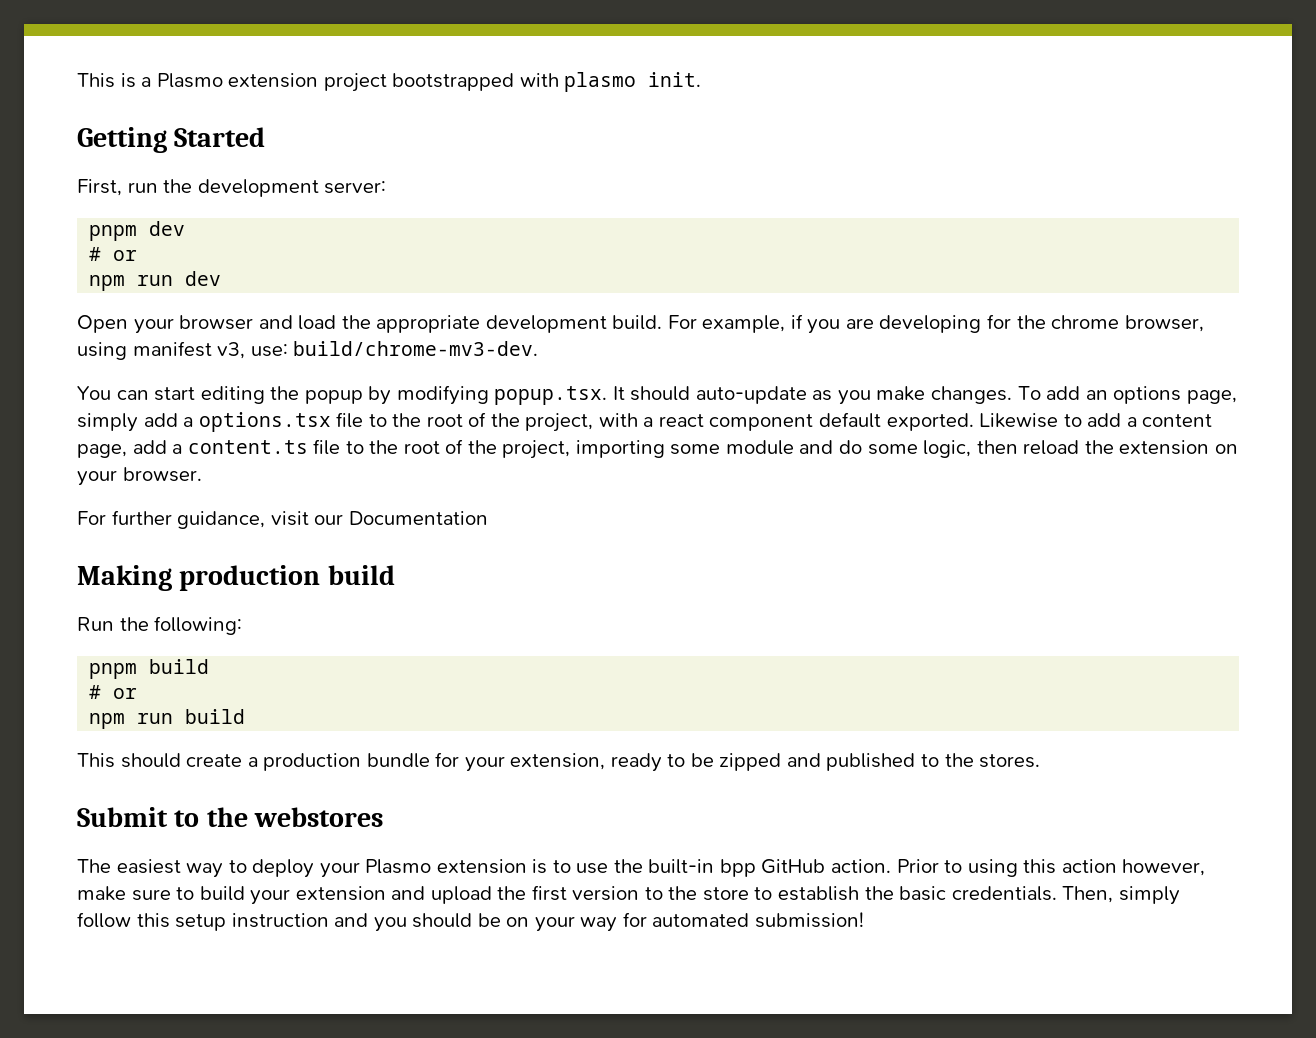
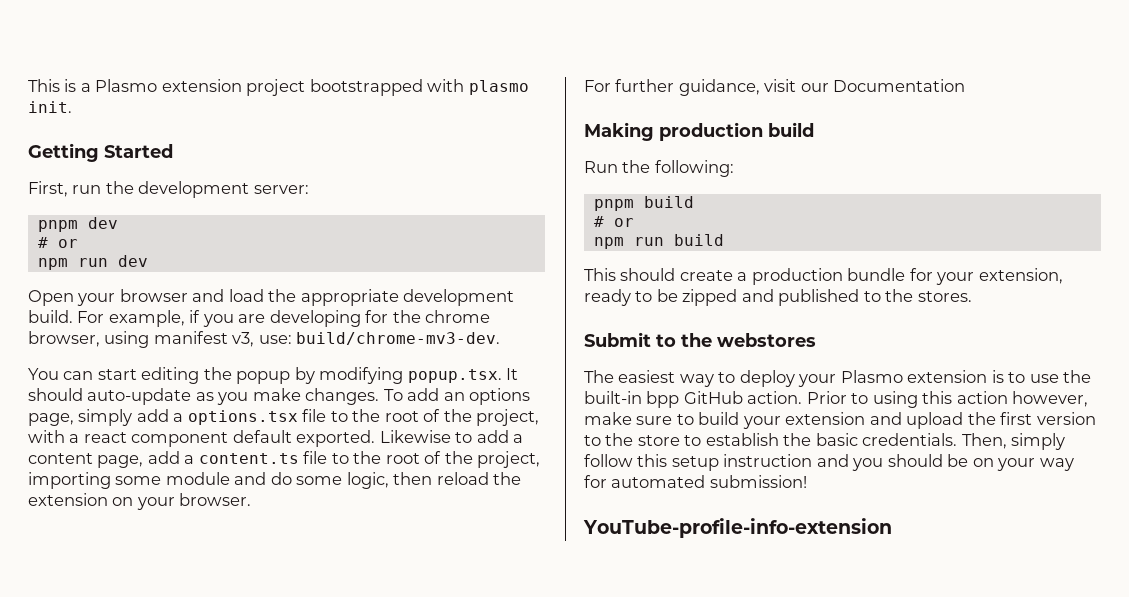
+ YouTube-profile-info-extension

